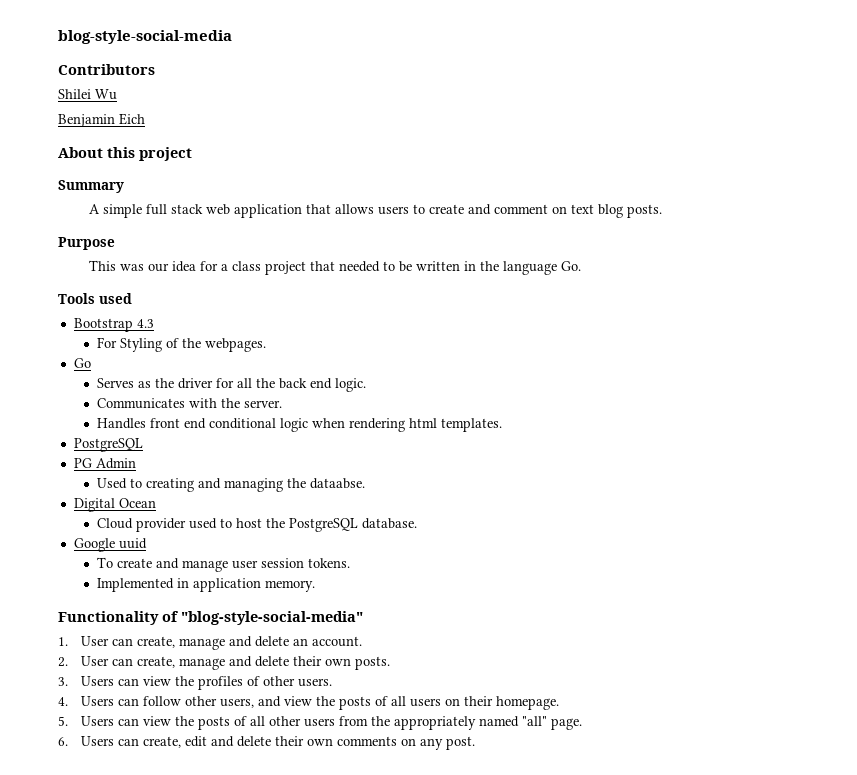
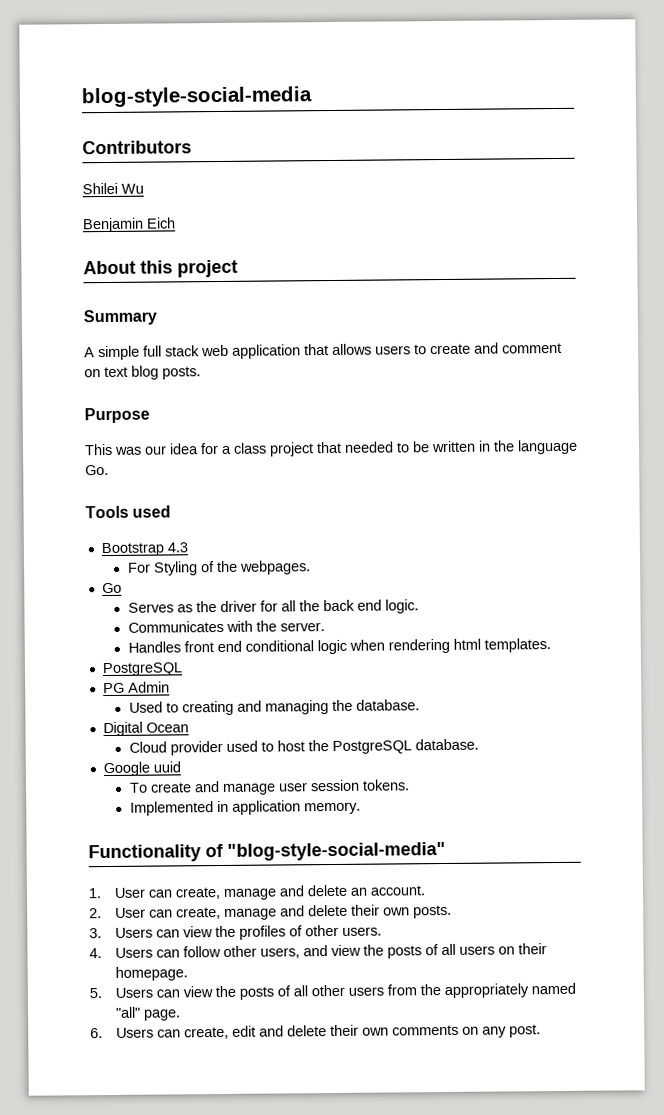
- Used to creating and managing the dataabse.
+ Used to creating and managing the database.

